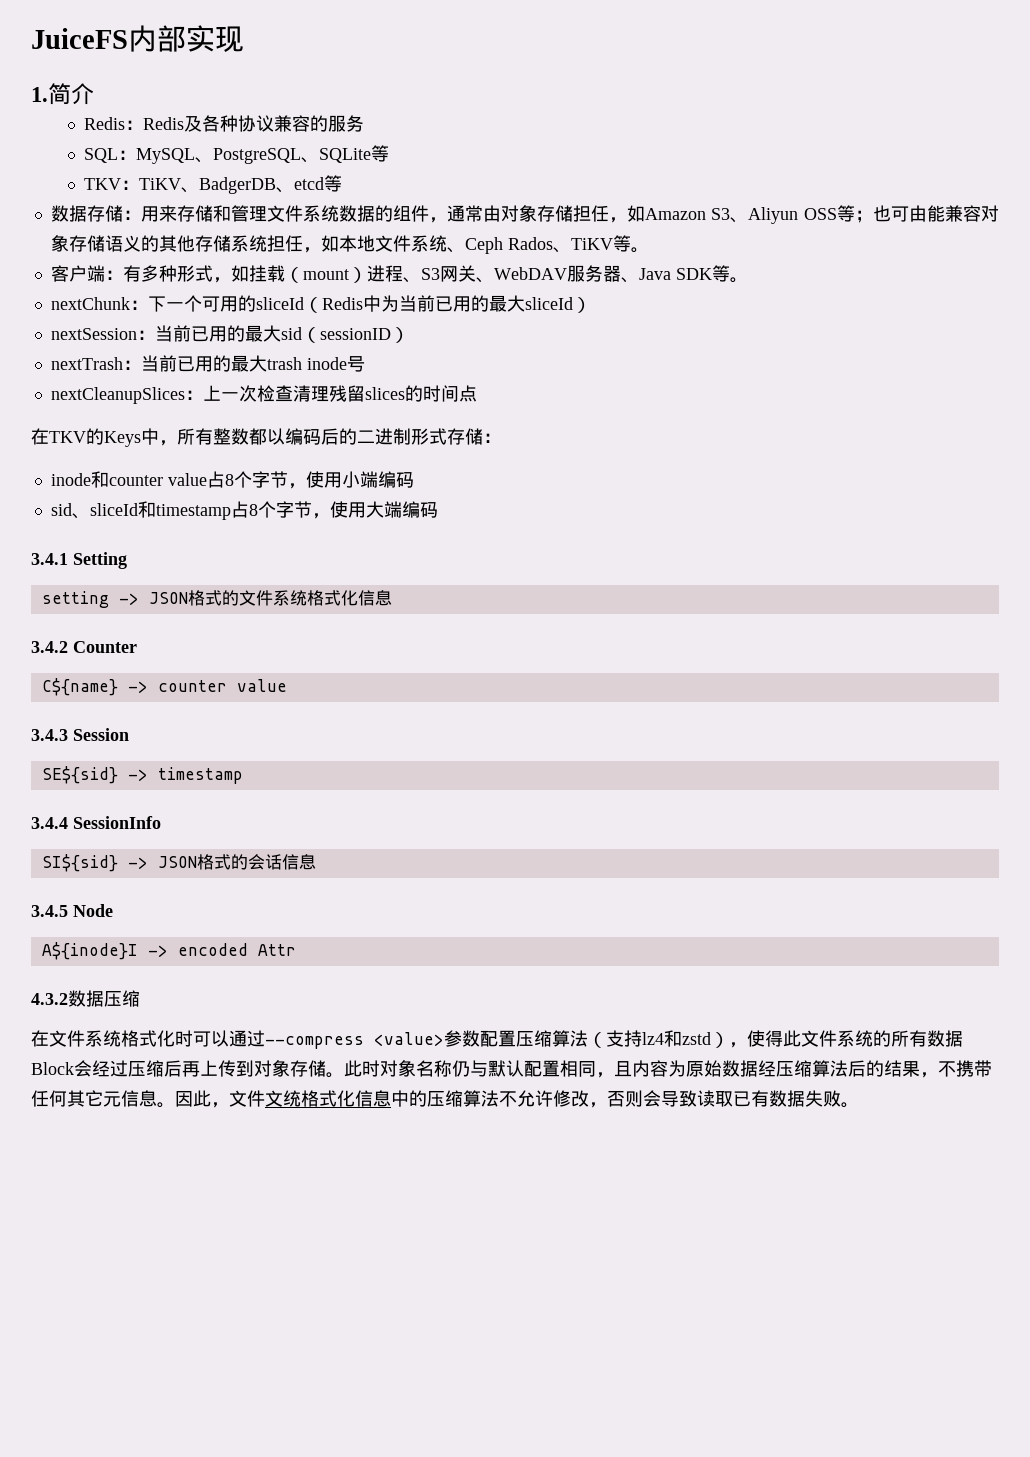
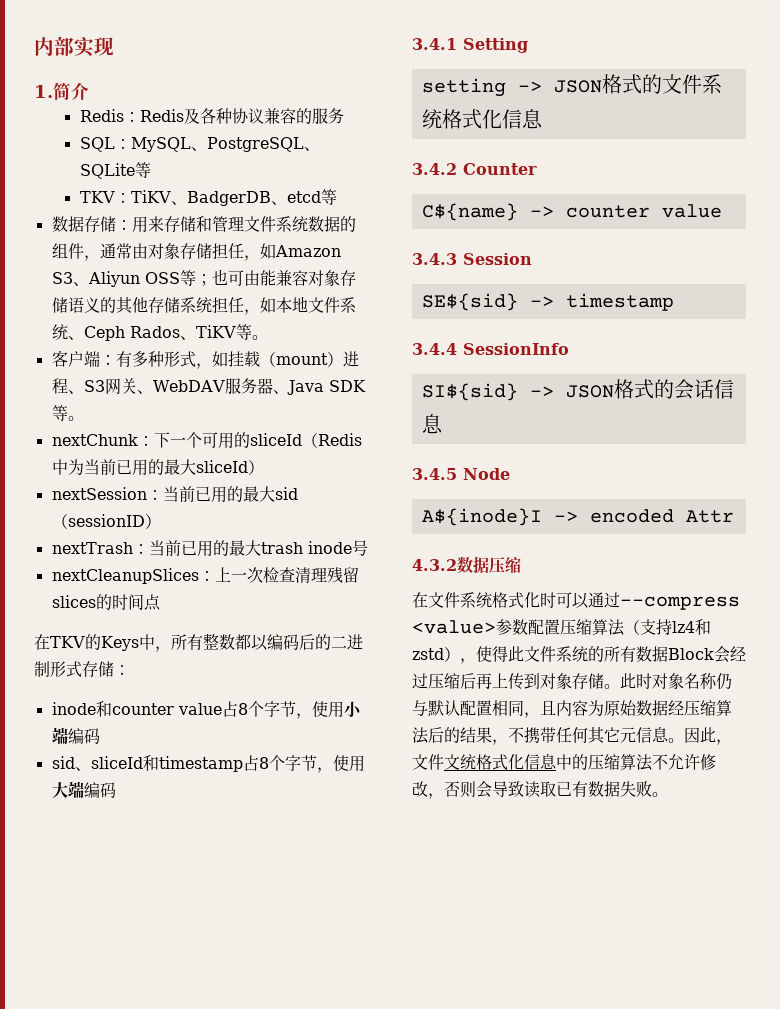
- JuiceFS内部实现
+ 内部实现

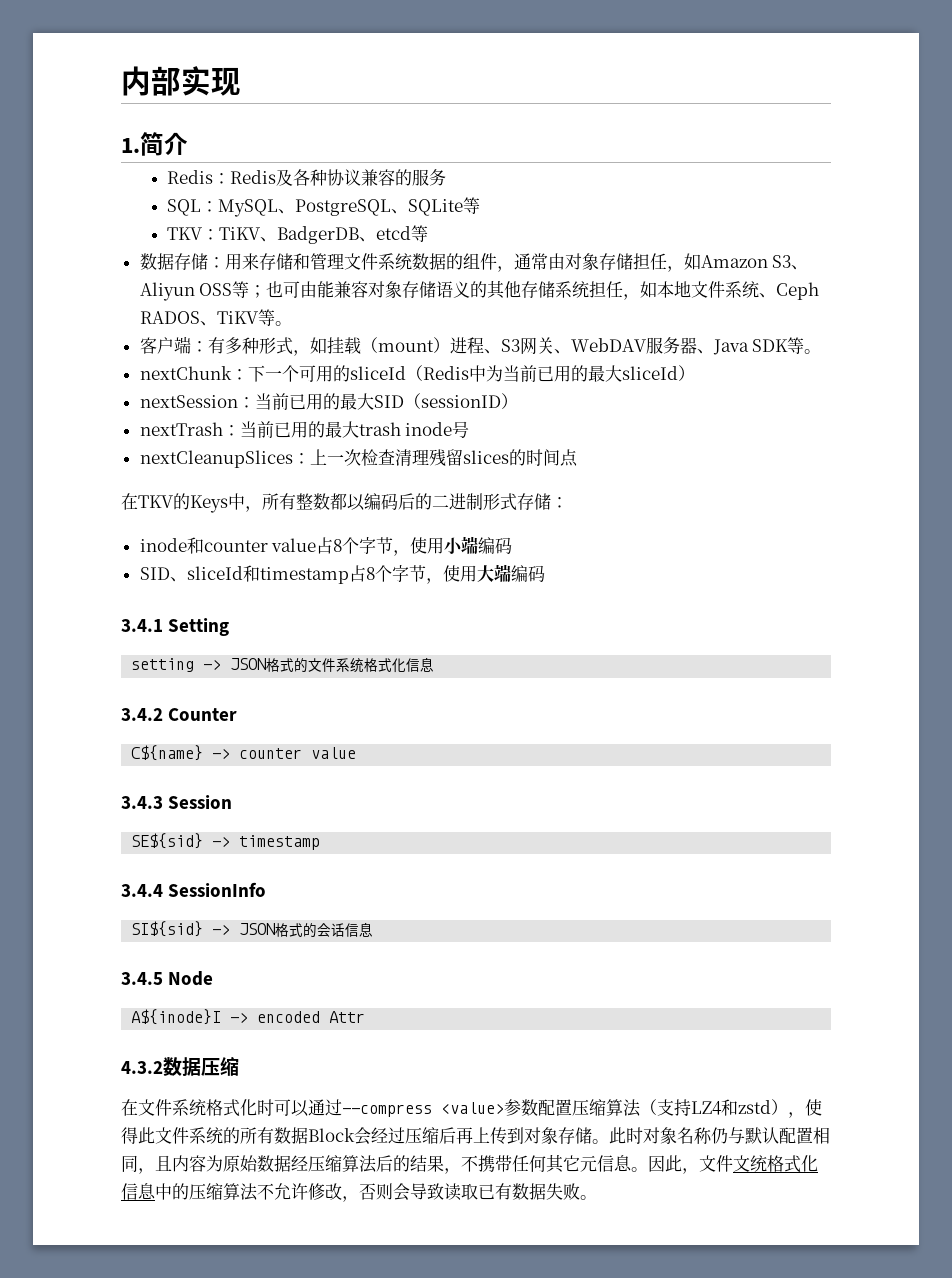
- 数据存储：用来存储和管理文件系统数据的组件，通常由对象存储担任，如Amazon S3、Aliyun OSS等；也可由能兼容对象存储语义的其他存储系统担任，如本地文件系统、Ceph Rados、TiKV等。
+ 数据存储：用来存储和管理文件系统数据的组件，通常由对象存储担任，如Amazon S3、Aliyun OSS等；也可由能兼容对象存储语义的其他存储系统担任，如本地文件系统、Ceph RADOS、TiKV等。
- nextSession：当前已用的最大sid（sessionID）
+ nextSession：当前已用的最大SID（sessionID）
- sid、sliceId和timestamp占8个字节，使用大端编码
+ SID、sliceId和timestamp占8个字节，使用大端编码
- 在文件系统格式化时可以通过--compress <value>参数配置压缩算法（支持lz4和zstd），使得此文件系统的所有数据Block会经过压缩后再上传到对象存储。
+ 在文件系统格式化时可以通过--compress <value>参数配置压缩算法（支持LZ4和zstd），使得此文件系统的所有数据Block会经过压缩后再上传到对象存储。

